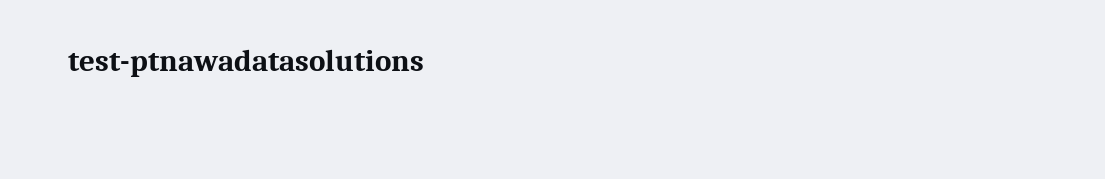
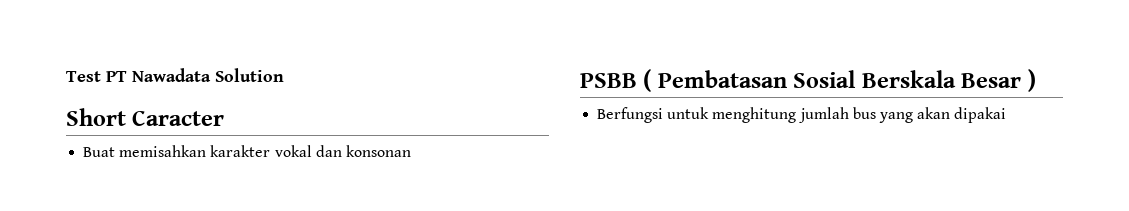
- test-ptnawadatasolutions
+ Test PT Nawadata Solution
+ Short Caracter
+ Buat memisahkan karakter vokal dan konsonan
+ PSBB ( Pembatasan Sosial Berskala Besar )
+ Berfungsi untuk menghitung jumlah bus yang akan dipakai

